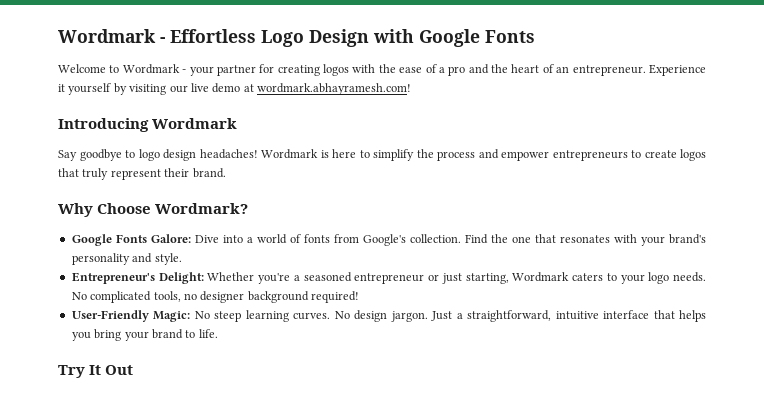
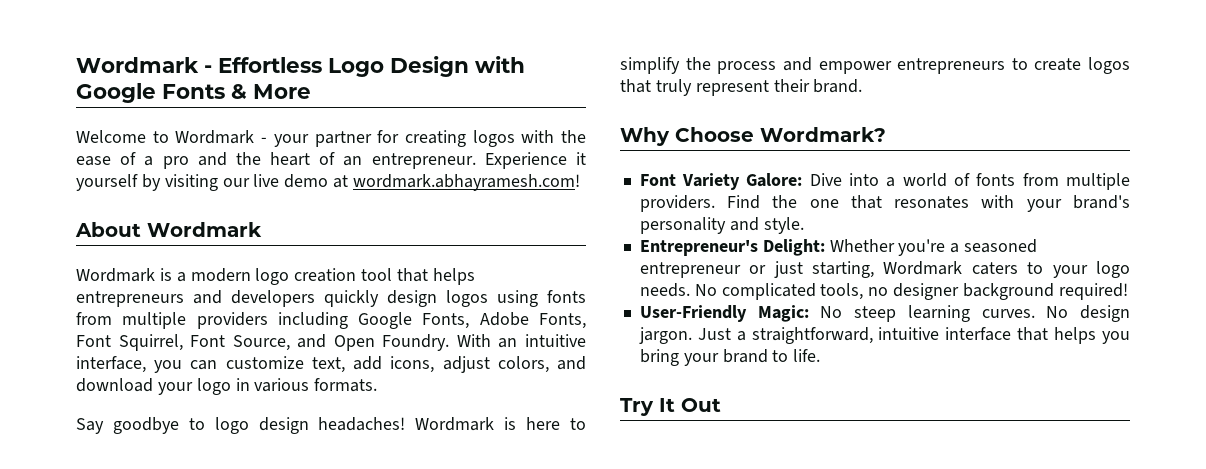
- Wordmark - Effortless Logo Design with Google Fonts
+ Wordmark - Effortless Logo Design with Google Fonts & More
- Introducing Wordmark
+ About Wordmark
+ Wordmark is a modern logo creation tool that helps entrepreneurs and developers quickly design logos using fonts from multiple providers including Google Fonts, Adobe Fonts, Font Squirrel, Font Source, and Open Foundry. With an intuitive interface, you can customize text, add icons, adjust colors, and download your logo in various formats.
- Google Fonts Galore: Dive into a world of fonts from Google's collection.
+ Font Variety Galore: Dive into a world of fonts from multiple providers.

